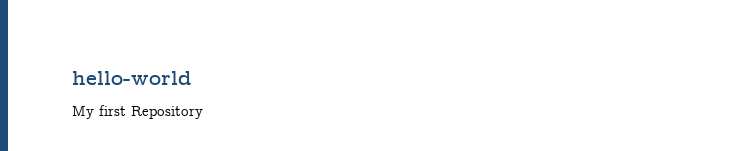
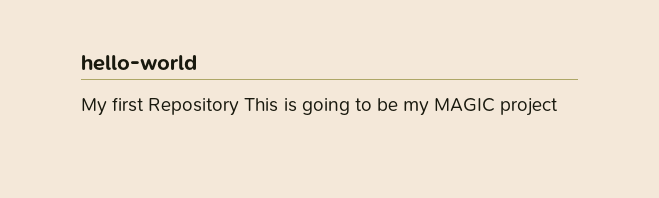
- My first Repository
+ My first Repository This is going to be my MAGIC project

